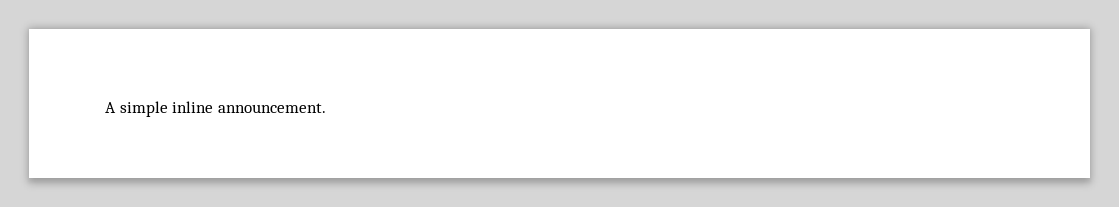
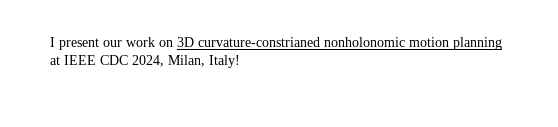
- A simple inline announcement.
+ I present our work on 3D curvature-constrianed nonholonomic motion planning at IEEE CDC 2024, Milan, Italy!

